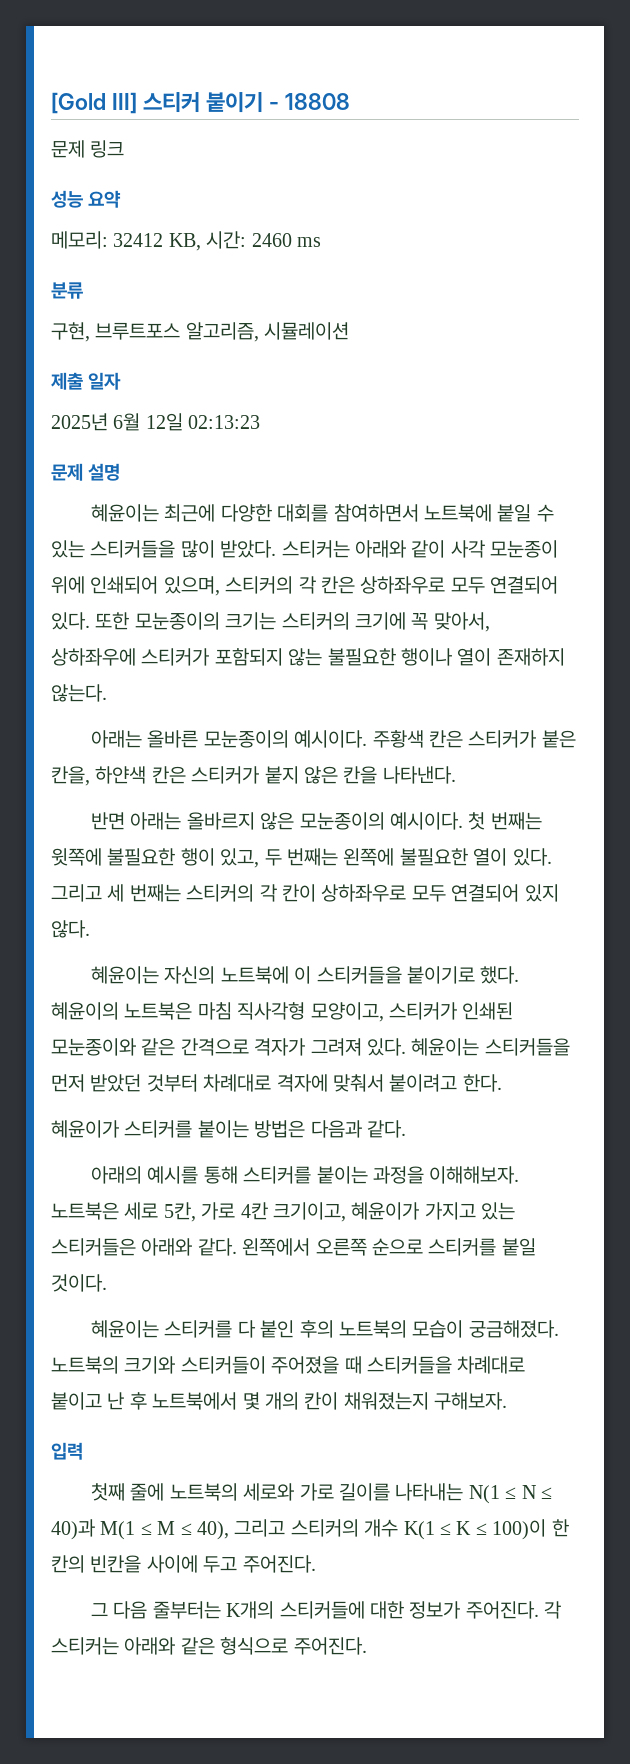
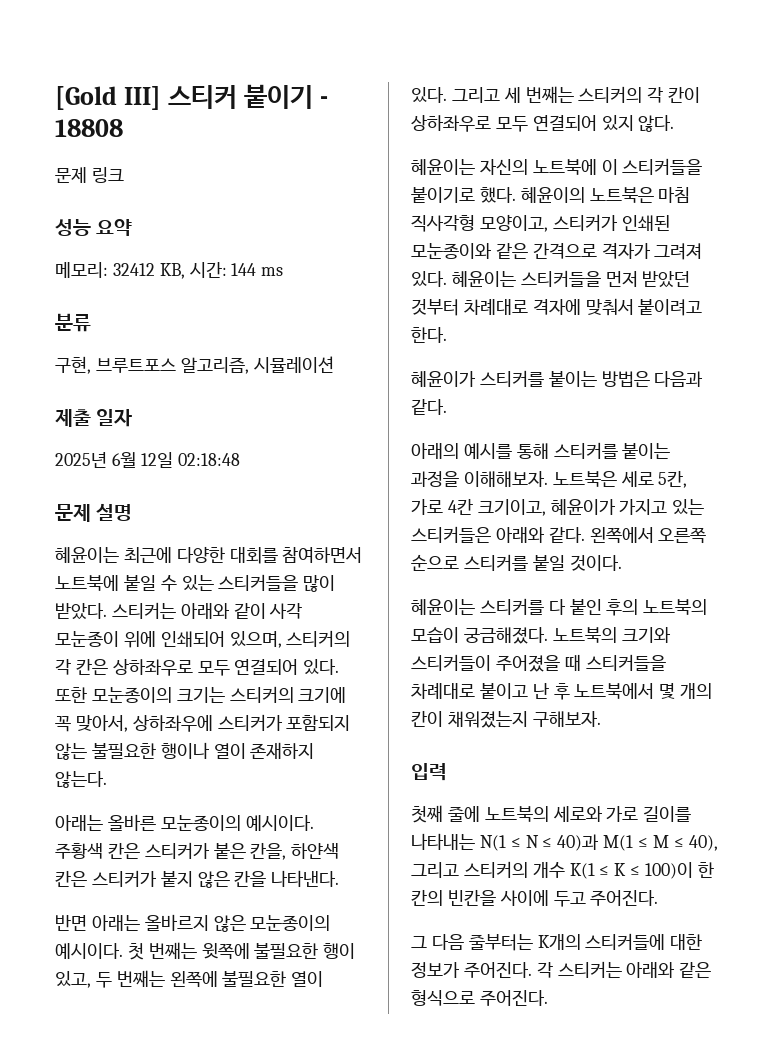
- 메모리: 32412 KB, 시간: 2460 ms
+ 메모리: 32412 KB, 시간: 144 ms
- 2025년 6월 12일 02:13:23
+ 2025년 6월 12일 02:18:48

